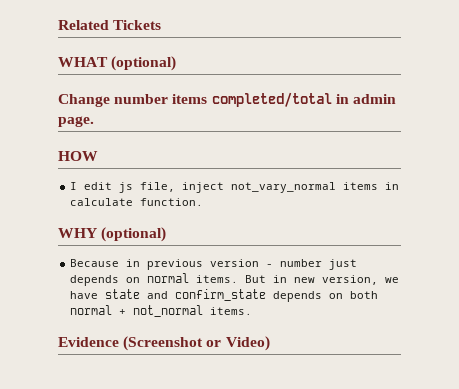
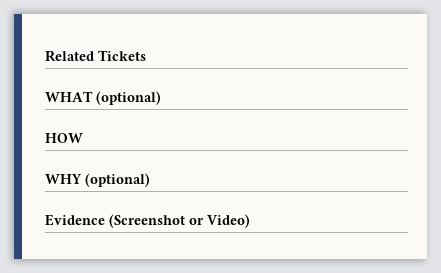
- Change number items completed/total in admin page.
  HOW
- I edit js file, inject not_vary_normal items in calculate function.
  WHY (optional)
- Because in previous version - number just depends on normal items. But in new version, we have state and confirm_state depends on both normal + not_normal items.

